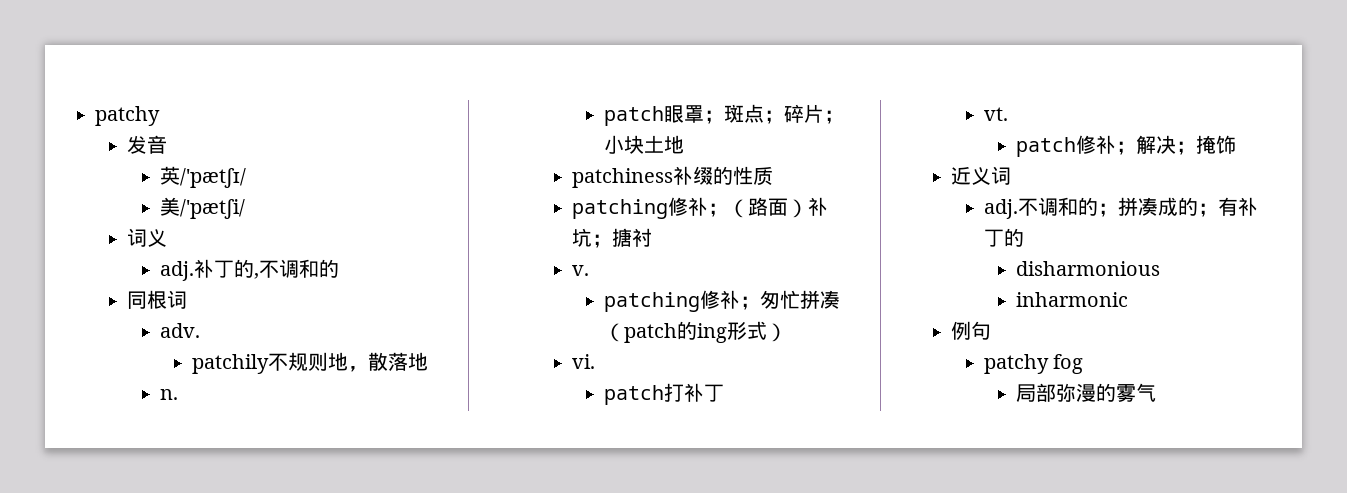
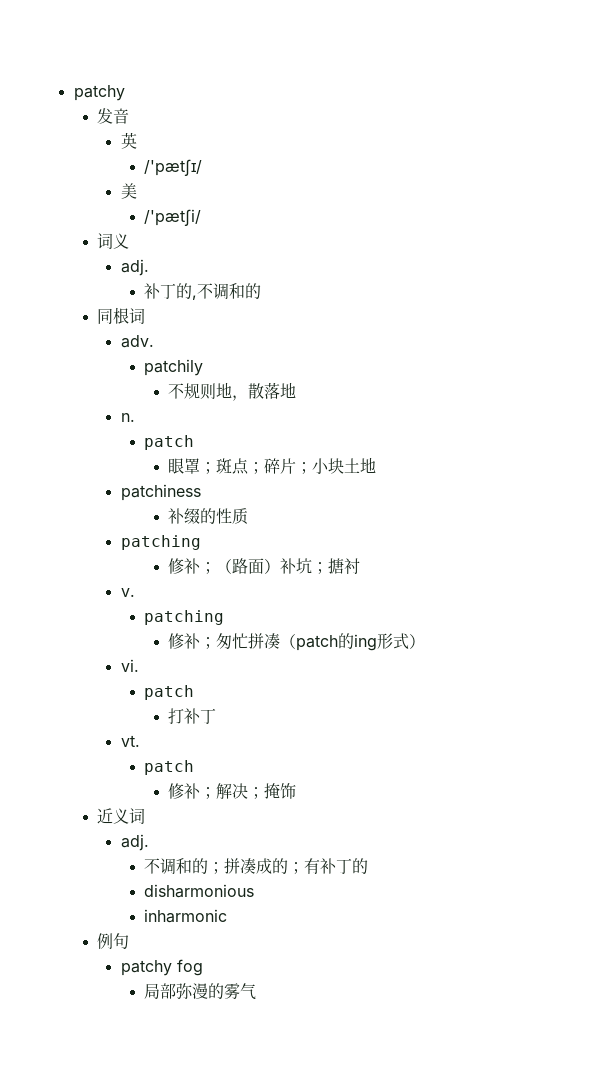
- 英/'pætʃɪ/
+ 英
+ /'pætʃɪ/
- 美/'pætʃi/
+ 美
+ /'pætʃi/
  词义
- adj.补丁的,不调和的
+ adj.
+ 补丁的,不调和的
- patchily不规则地，散落地
+ patchily
+ 不规则地，散落地
  n.
- patch眼罩；斑点；碎片；小块土地
+ patch
+ 眼罩；斑点；碎片；小块土地
- patchiness补缀的性质
- patching修补；（路面）补坑；搪衬
+ patchiness
+ 补缀的性质
+ patching
+ 修补；（路面）补坑；搪衬
  v.
- patching修补；匆忙拼凑（patch的ing形式）
+ patching
+ 修补；匆忙拼凑（patch的ing形式）
  vi.
- patch打补丁
+ patch
+ 打补丁
  vt.
- patch修补；解决；掩饰
+ patch
+ 修补；解决；掩饰
  近义词
- adj.不调和的；拼凑成的；有补丁的
+ adj.
+ 不调和的；拼凑成的；有补丁的

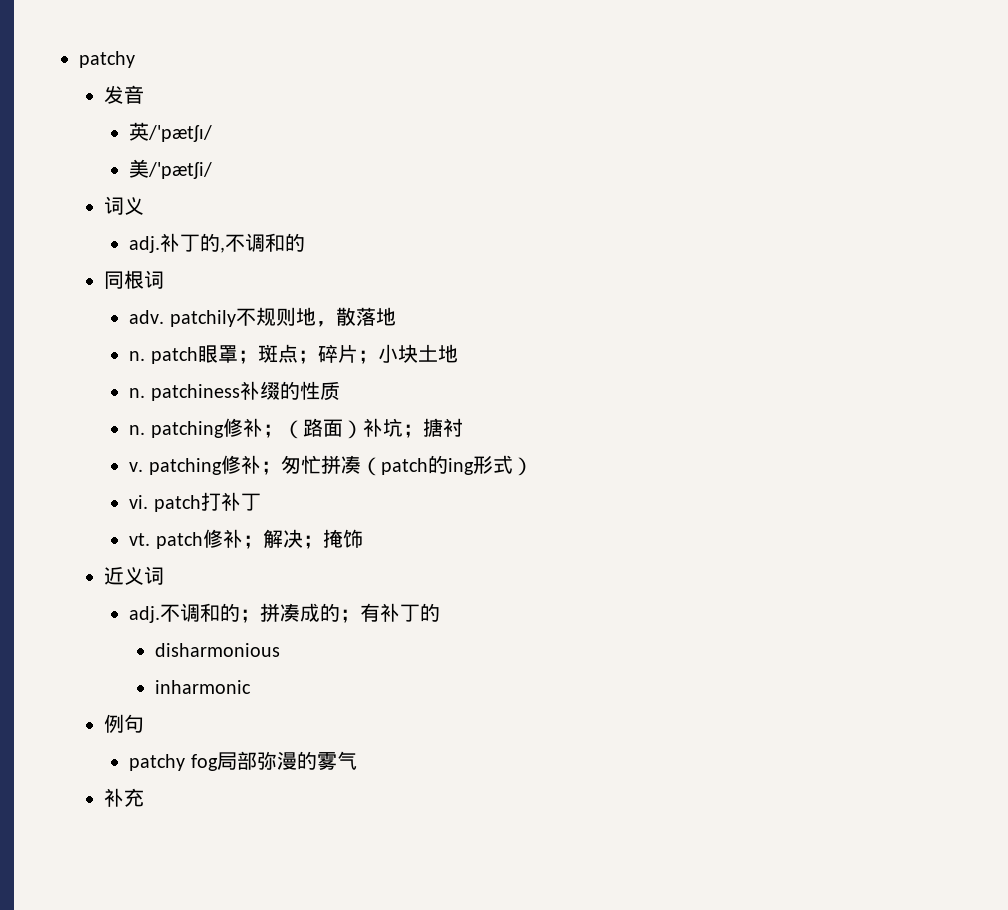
- 英
- /'pætʃɪ/
+ 英/'pætʃɪ/
- 美
- /'pætʃi/
+ 美/'pætʃi/
  词义
- adj.
- 补丁的,不调和的
+ adj.补丁的,不调和的
- adv.
- patchily
- 不规则地，散落地
+ adv. patchily不规则地，散落地
- n.
- patch
- 眼罩；斑点；碎片；小块土地
+ n. patch眼罩；斑点；碎片；小块土地
- patchiness
- 补缀的性质
- patching
- 修补；（路面）补坑；搪衬
+ n. patchiness补缀的性质
+ n. patching修补；（路面）补坑；搪衬
- v.
- patching
- 修补；匆忙拼凑（patch的ing形式）
+ v. patching修补；匆忙拼凑（patch的ing形式）
- vi.
- patch
- 打补丁
+ vi. patch打补丁
- vt.
- patch
- 修补；解决；掩饰
+ vt. patch修补；解决；掩饰
  近义词
- adj.
- 不调和的；拼凑成的；有补丁的
+ adj.不调和的；拼凑成的；有补丁的
- patchy fog
- 局部弥漫的雾气
+ patchy fog局部弥漫的雾气
+ 补充

